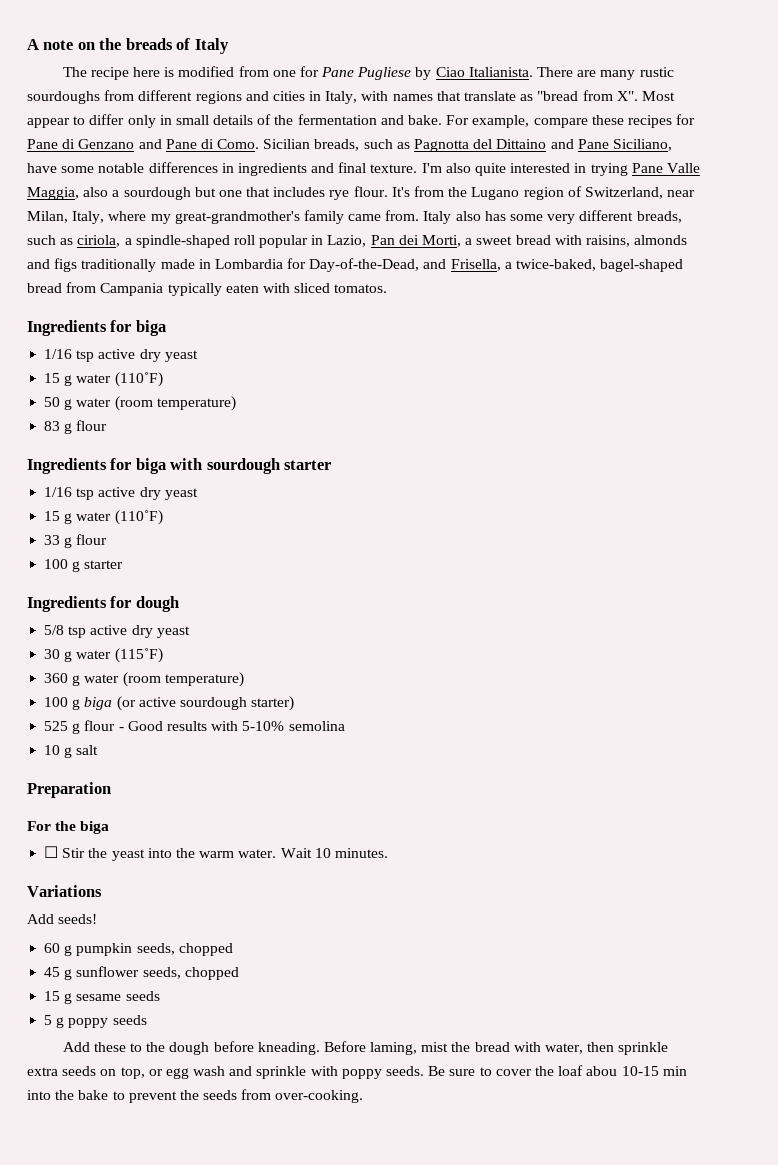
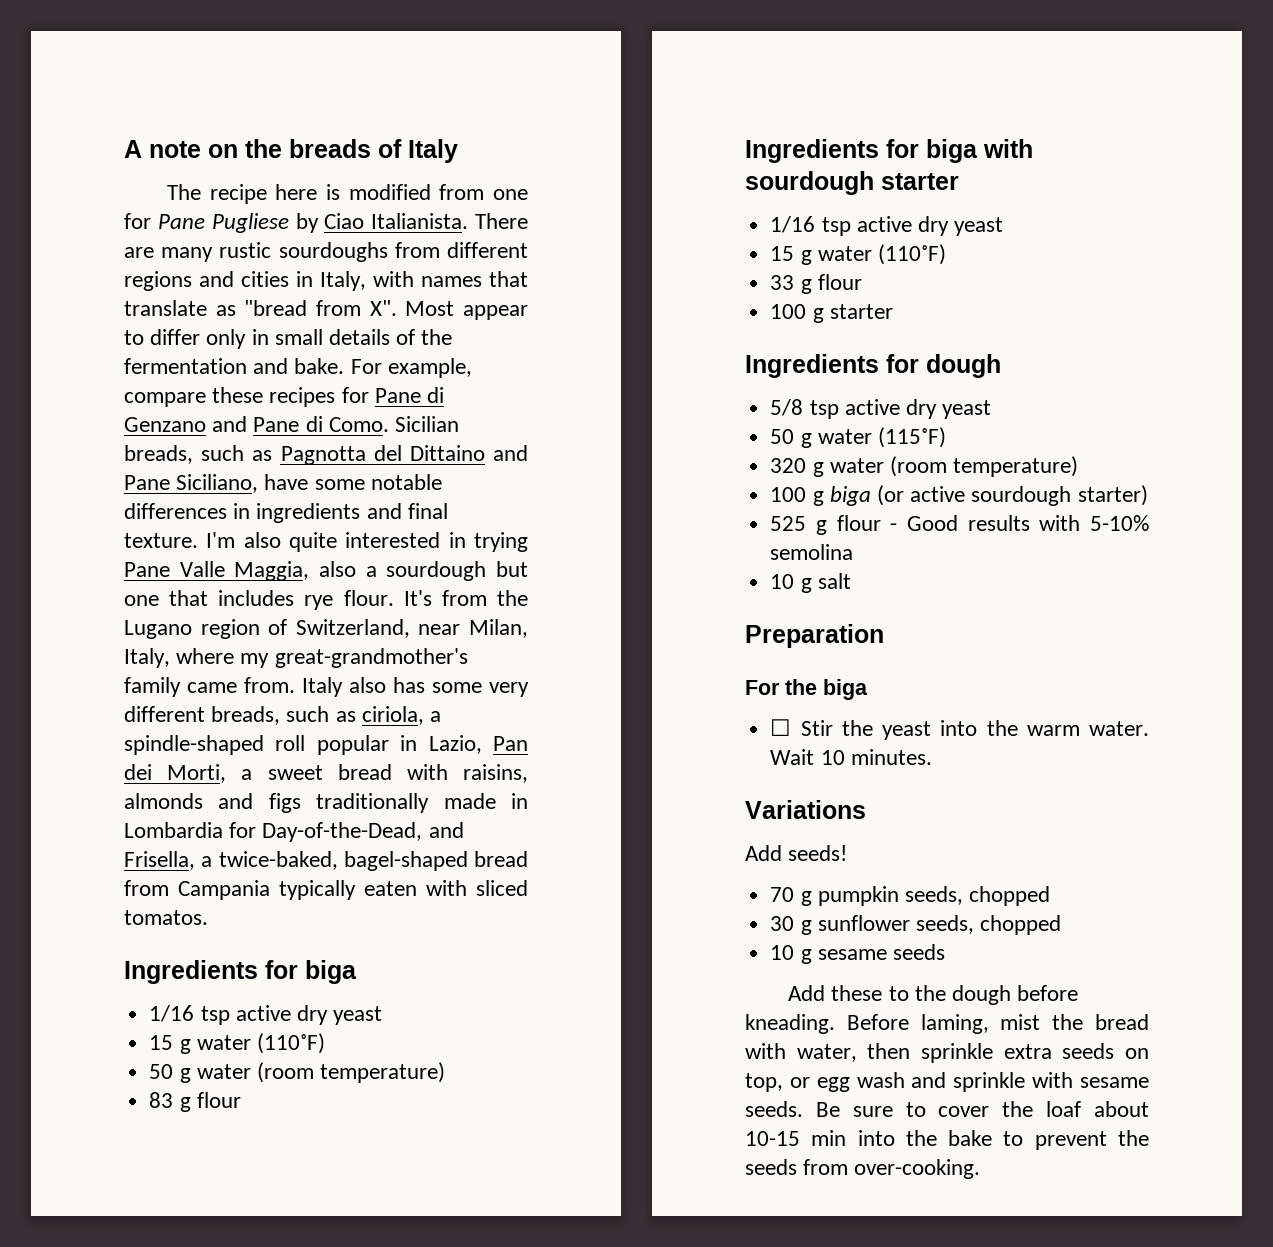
- 30 g water (115˚F)
+ 50 g water (115˚F)
- 360 g water (room temperature)
+ 320 g water (room temperature)
- 60 g pumpkin seeds, chopped
+ 70 g pumpkin seeds, chopped
- 45 g sunflower seeds, chopped
+ 30 g sunflower seeds, chopped
- 15 g sesame seeds
+ 10 g sesame seeds
- 5 g poppy seeds
- Before laming, mist the bread with water, then sprinkle extra seeds on top, or egg wash and sprinkle with poppy seeds.
+ Before laming, mist the bread with water, then sprinkle extra seeds on top, or egg wash and sprinkle with sesame seeds.
- Be sure to cover the loaf abou 10-15 min into the bake to prevent the seeds from over-cooking.
+ Be sure to cover the loaf about 10-15 min into the bake to prevent the seeds from over-cooking.

